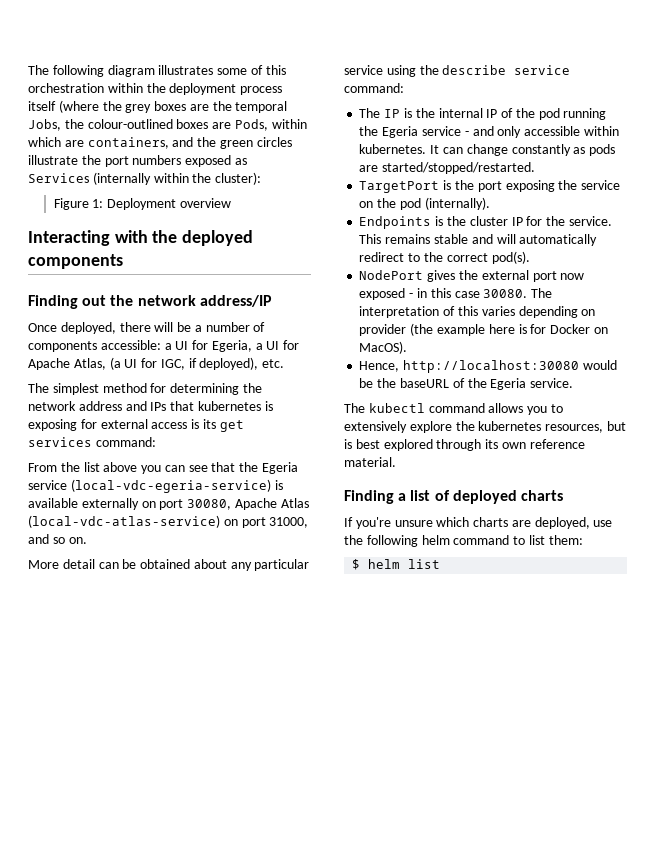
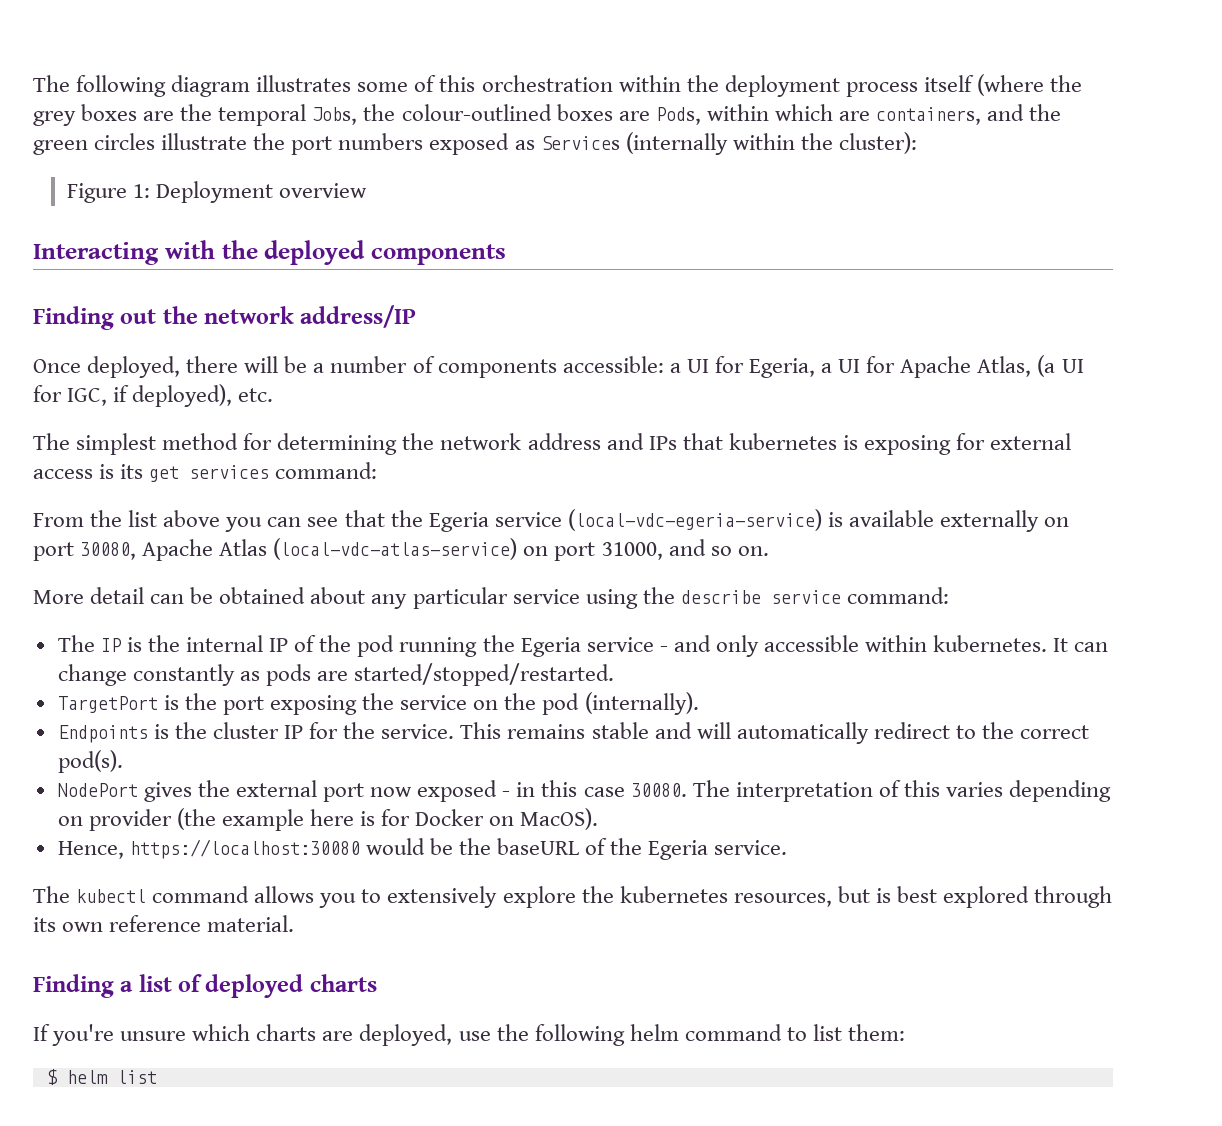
- Hence, http://localhost:30080 would be the baseURL of the Egeria service.
+ Hence, https://localhost:30080 would be the baseURL of the Egeria service.

